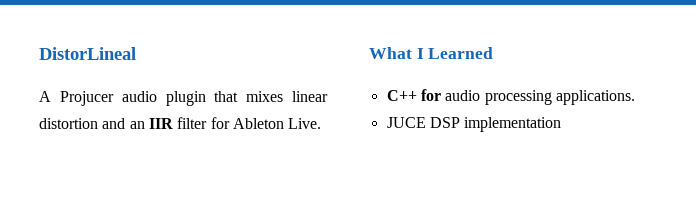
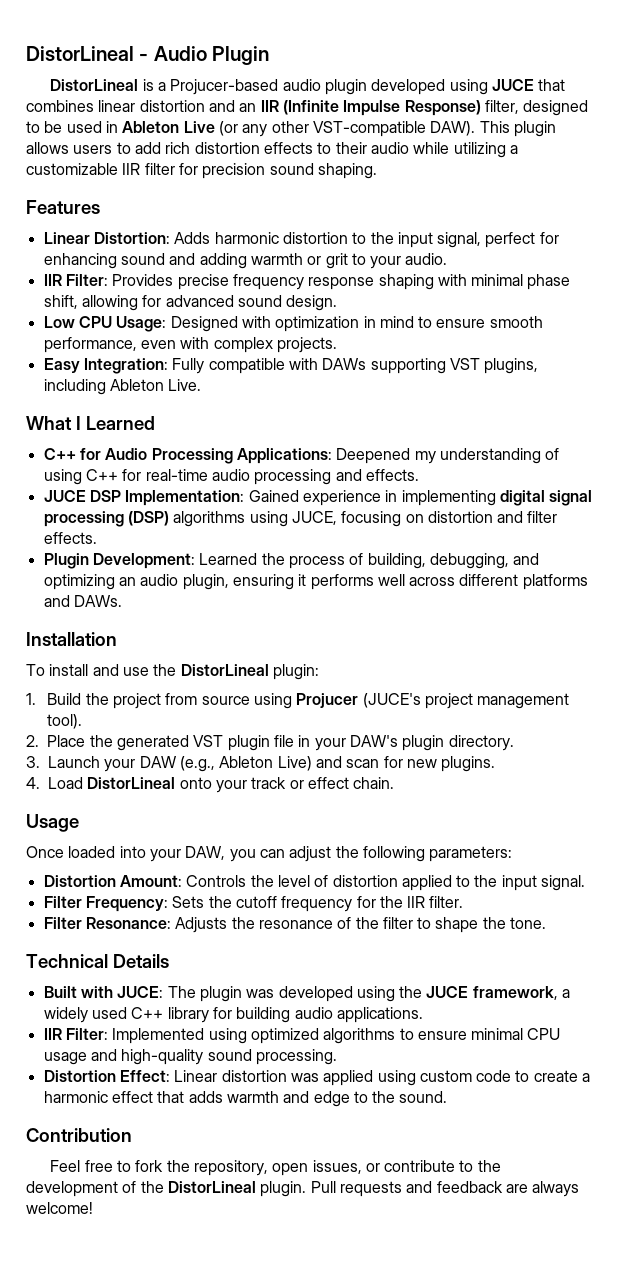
- DistorLineal
- A Projucer audio plugin that mixes linear distortion and an IIR filter for Ableton Live.
+ DistorLineal - Audio Plugin
+ DistorLineal is a Projucer-based audio plugin developed using JUCE that combines linear distortion and an IIR (Infinite Impulse Response) filter, designed to be used in Ableton Live (or any other VST-compatible DAW). This plugin allows users to add rich distortion effects to their audio while utilizing a customizable IIR filter for precision sound shaping.
+ Features
+ Linear Distortion: Adds harmonic distortion to the input signal, perfect for enhancing sound and adding warmth or grit to your audio.
+ IIR Filter: Provides precise frequency response shaping with minimal phase shift, allowing for advanced sound design.
+ Low CPU Usage: Designed with optimization in mind to ensure smooth performance, even with complex projects.
+ Easy Integration: Fully compatible with DAWs supporting VST plugins, including Ableton Live.
- C++ for audio processing applications.
- JUCE DSP implementation
+ C++ for Audio Processing Applications: Deepened my understanding of using C++ for real-time audio processing and effects.
+ JUCE DSP Implementation: Gained experience in implementing digital signal processing (DSP) algorithms using JUCE, focusing on distortion and filter effects.
+ Plugin Development: Learned the process of building, debugging, and optimizing an audio plugin, ensuring it performs well across different platforms and DAWs.
+ Installation
+ To install and use the DistorLineal plugin:
+ 1. Build the project from source using Projucer (JUCE's project management tool).
+ 2. Place the generated VST plugin file in your DAW's plugin directory.
+ 3. Launch your DAW (e.g., Ableton Live) and scan for new plugins.
+ 4. Load DistorLineal onto your track or effect chain.
+ Usage
+ Once loaded into your DAW, you can adjust the following parameters:
+ Distortion Amount: Controls the level of distortion applied to the input signal.
+ Filter Frequency: Sets the cutoff frequency for the IIR filter.
+ Filter Resonance: Adjusts the resonance of the filter to shape the tone.
+ Technical Details
+ Built with JUCE: The plugin was developed using the JUCE framework, a widely used C++ library for building audio applications.
+ IIR Filter: Implemented using optimized algorithms to ensure minimal CPU usage and high-quality sound processing.
+ Distortion Effect: Linear distortion was applied using custom code to create a harmonic effect that adds warmth and edge to the sound.
+ Contribution
+ Feel free to fork the repository, open issues, or contribute to the development of the DistorLineal plugin. Pull requests and feedback are always welcome!

